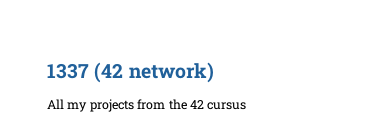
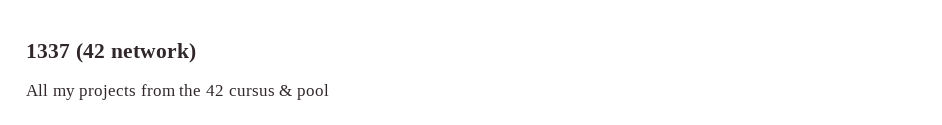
- All my projects from the 42 cursus
+ All my projects from the 42 cursus & pool

